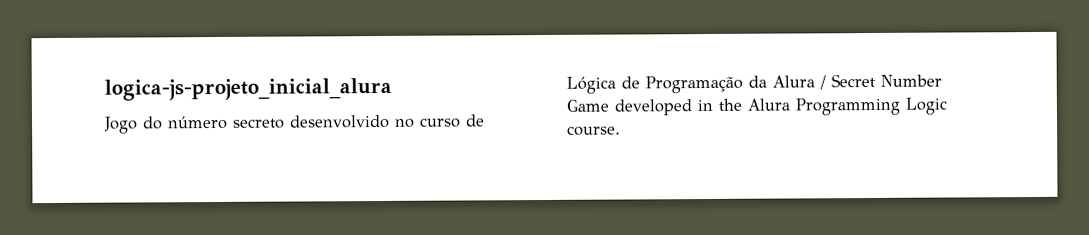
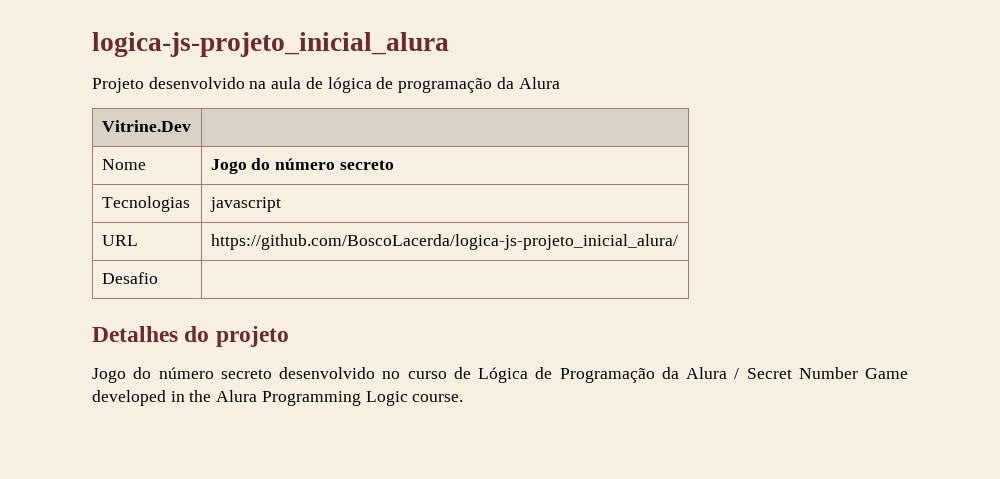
+ Projeto desenvolvido na aula de lógica de programação da Alura
+ Vitrine.Dev |
+ Nome | Jogo do número secreto
+ Tecnologias | javascript
+ URL | https://github.com/BoscoLacerda/logica-js-projeto_inicial_alura/
+ Desafio |
+ Detalhes do projeto

